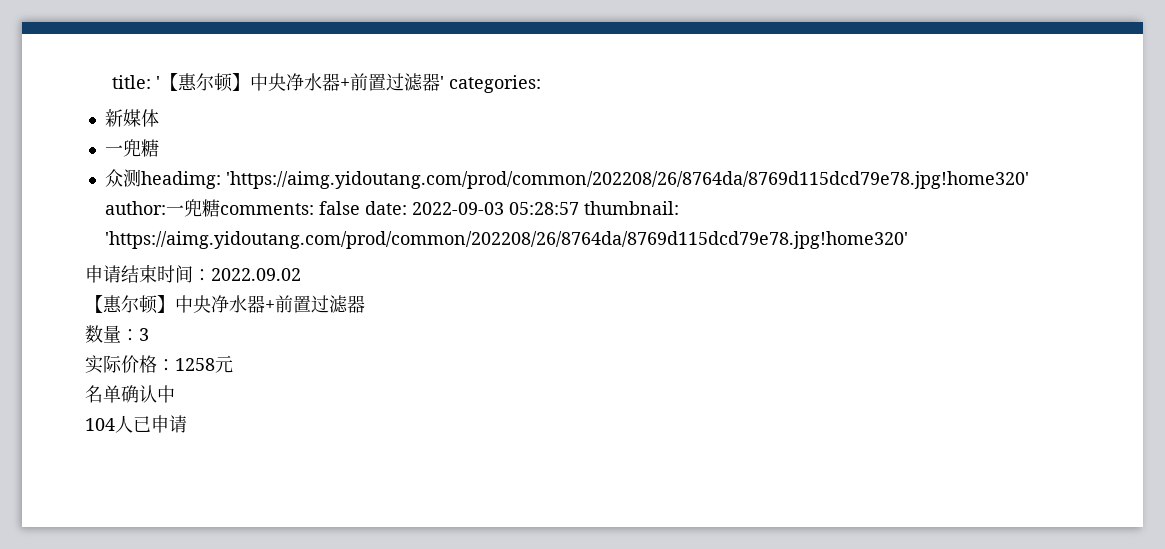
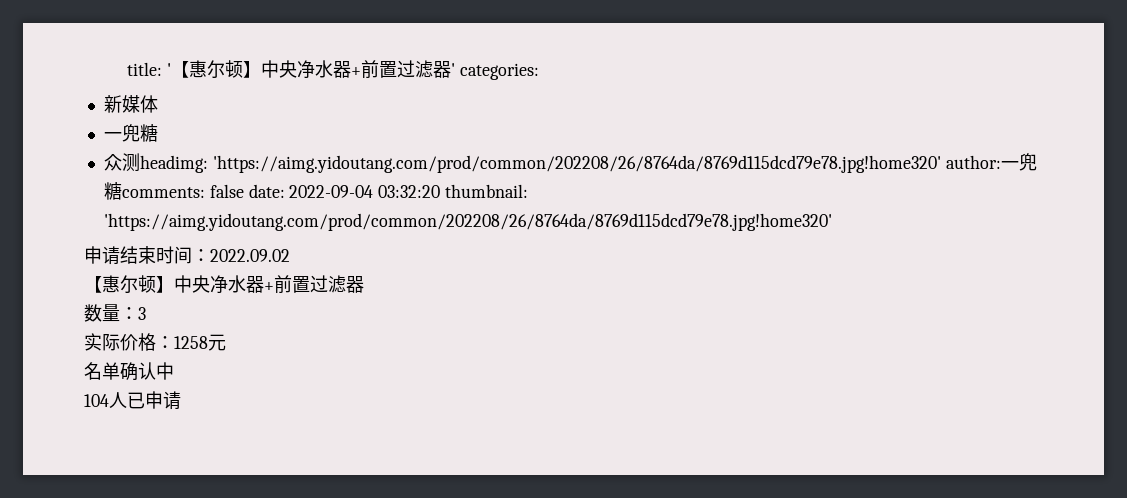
- 众测headimg: 'https://aimg.yidoutang.com/prod/common/202208/26/8764da/8769d115dcd79e78.jpg!home320' author:一兜糖comments: false date: 2022-09-03 05:28:57 thumbnail: 'https://aimg.yidoutang.com/prod/common/202208/26/8764da/8769d115dcd79e78.jpg!home320'
+ 众测headimg: 'https://aimg.yidoutang.com/prod/common/202208/26/8764da/8769d115dcd79e78.jpg!home320' author:一兜糖comments: false date: 2022-09-04 03:32:20 thumbnail: 'https://aimg.yidoutang.com/prod/common/202208/26/8764da/8769d115dcd79e78.jpg!home320'

